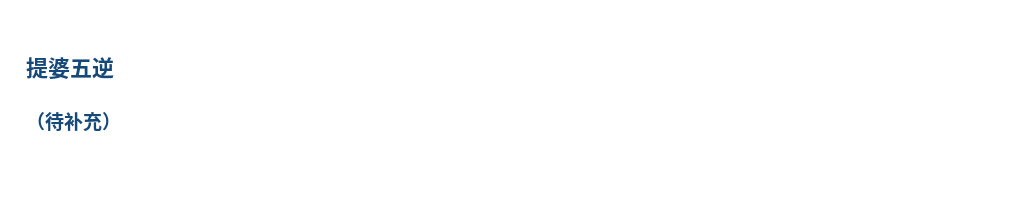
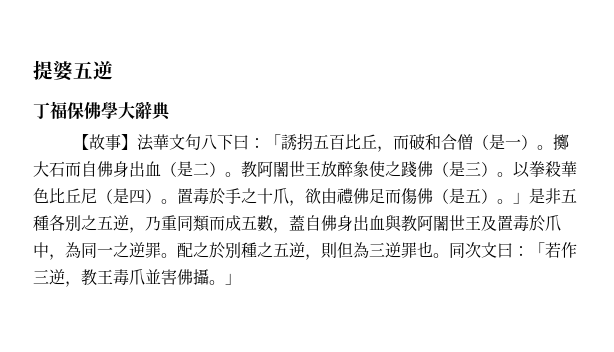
- （待补充）
+ 丁福保佛學大辭典
+ 【故事】法華文句八下曰：「誘拐五百比丘，而破和合僧（是一）。擲大石而自佛身出血（是二）。教阿闍世王放醉象使之踐佛（是三）。以拳殺華色比丘尼（是四）。置毒於手之十爪，欲由禮佛足而傷佛（是五）。」是非五種各別之五逆，乃重同類而成五數，蓋自佛身出血與教阿闍世王及置毒於爪中，為同一之逆罪。配之於別種之五逆，則但為三逆罪也。同次文曰：「若作三逆，教王毒爪並害佛攝。」

